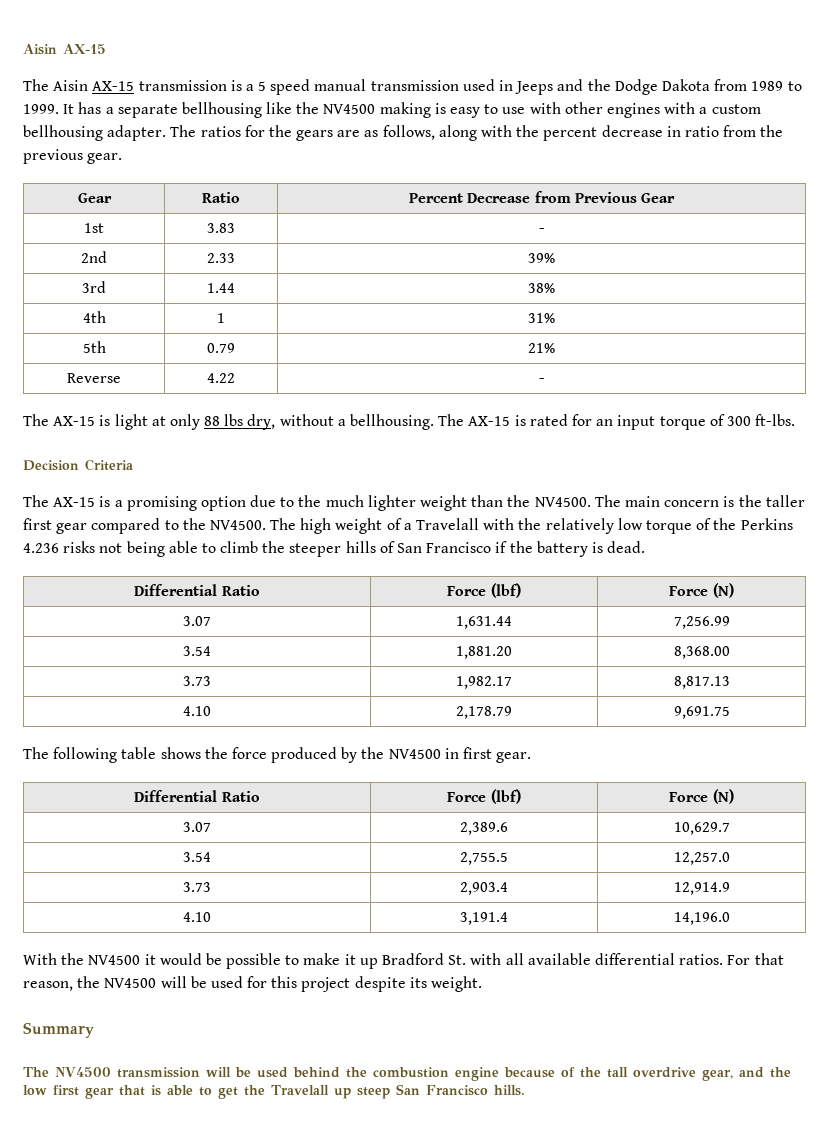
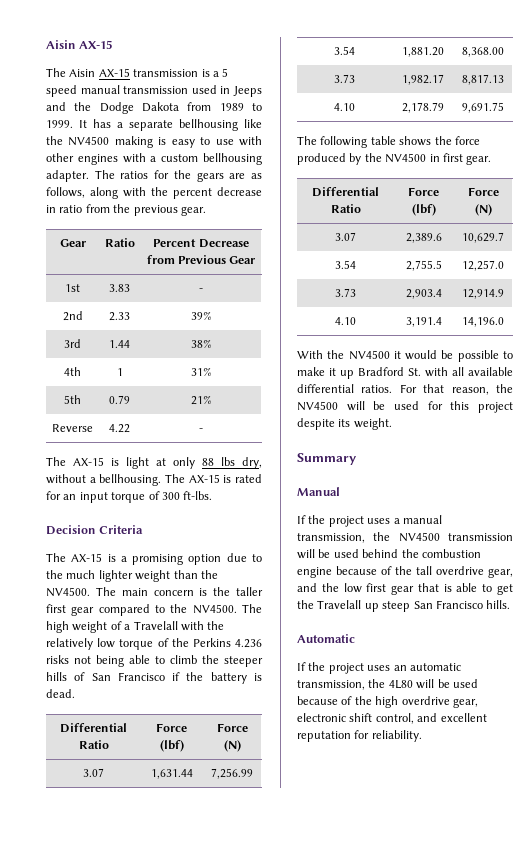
- The NV4500 transmission will be used behind the combustion engine because of the tall overdrive gear, and the low first gear that is able to get the Travelall up steep San Francisco hills.
+ Manual
+ If the project uses a manual transmission, the NV4500 transmission will be used behind the combustion engine because of the tall overdrive gear, and the low first gear that is able to get the Travelall up steep San Francisco hills.
+ Automatic
+ If the project uses an automatic transmission, the 4L80 will be used because of the high overdrive gear, electronic shift control, and excellent reputation for reliability.

